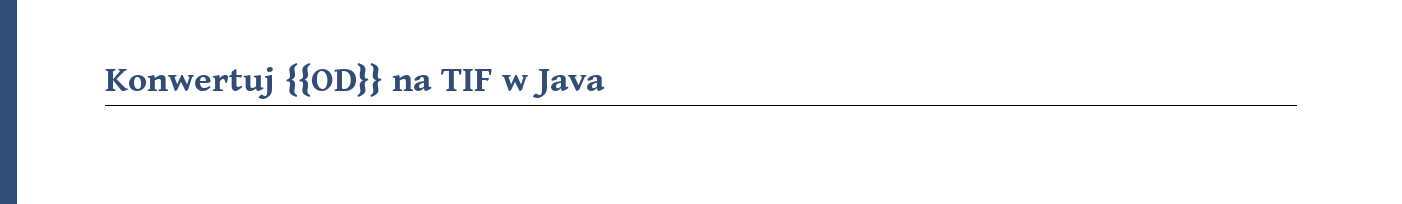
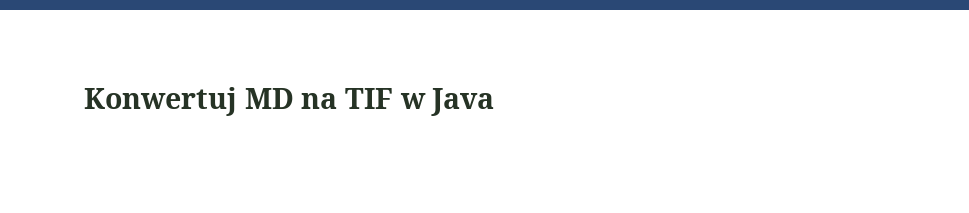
- Konwertuj {{OD}} na TIF w Java
+ Konwertuj MD na TIF w Java

